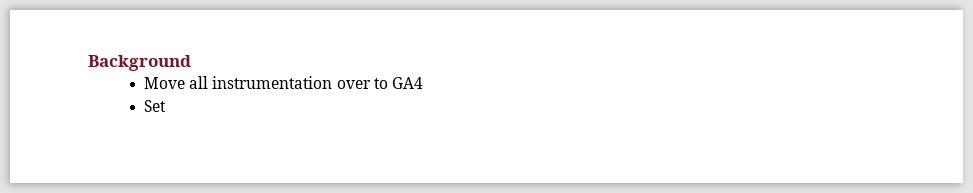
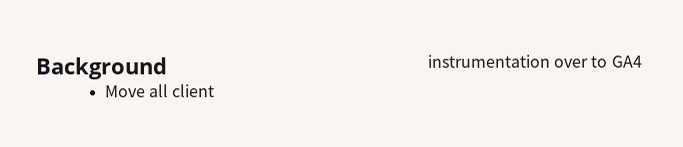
- Move all instrumentation over to GA4
+ Move all client instrumentation over to GA4
- Set

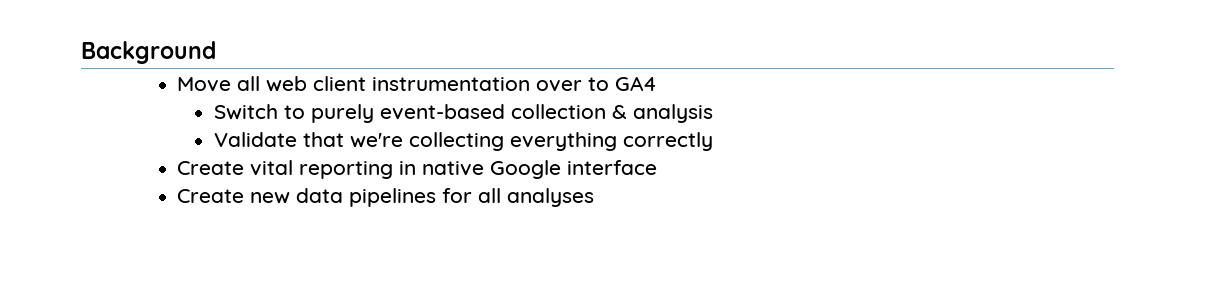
- Move all client instrumentation over to GA4
+ Move all web client instrumentation over to GA4
+ Switch to purely event-based collection & analysis
+ Validate that we're collecting everything correctly
+ Create vital reporting in native Google interface
+ Create new data pipelines for all analyses

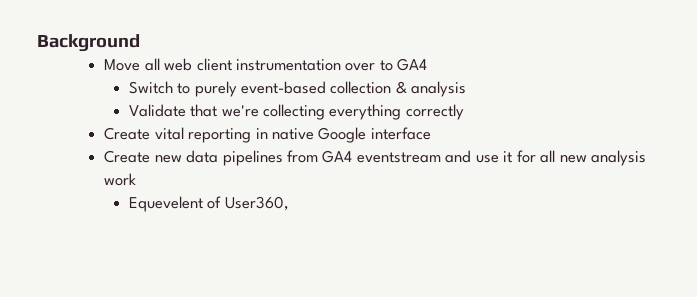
- Create new data pipelines for all analyses
+ Create new data pipelines from GA4 eventstream and use it for all new analysis work
+ Equevelent of User360,

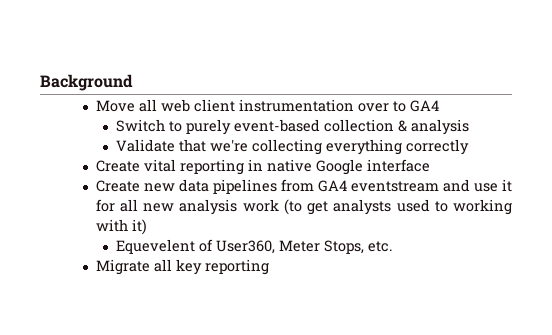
- Create new data pipelines from GA4 eventstream and use it for all new analysis work
- Equevelent of User360,
+ Create new data pipelines from GA4 eventstream and use it for all new analysis work (to get analysts used to working with it)
+ Equevelent of User360, Meter Stops, etc.
+ Migrate all key reporting

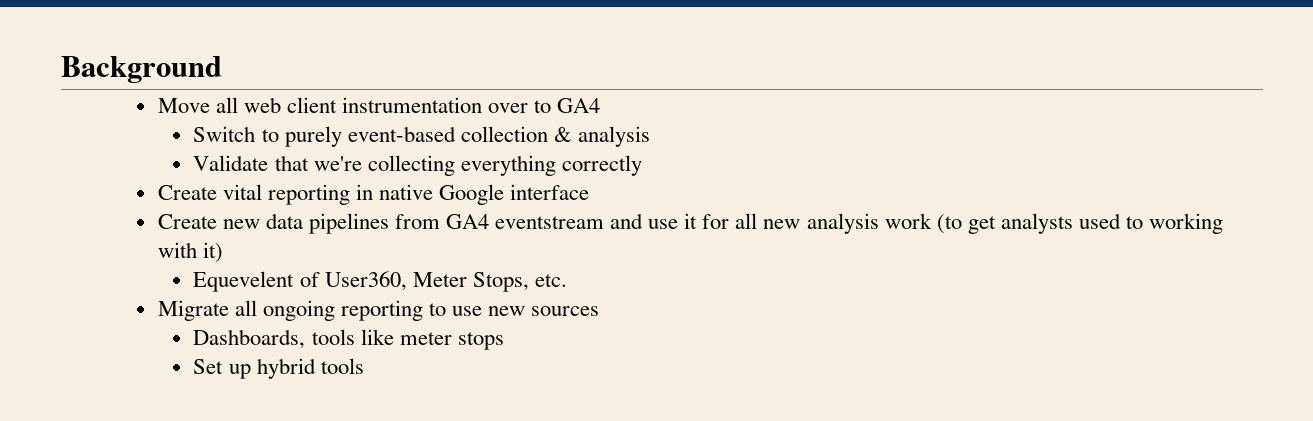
- Migrate all key reporting
+ Migrate all ongoing reporting to use new sources
+ Dashboards, tools like meter stops
+ Set up hybrid tools

